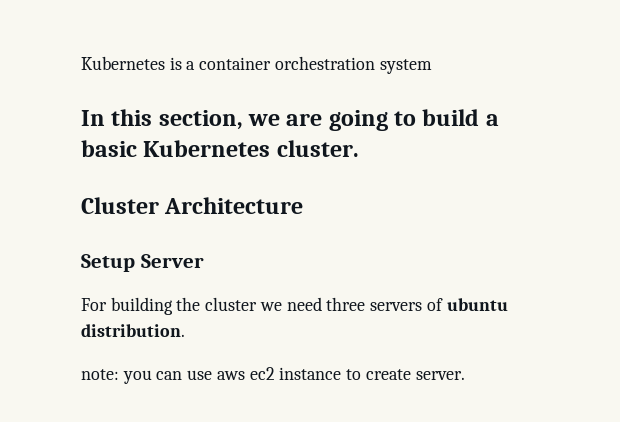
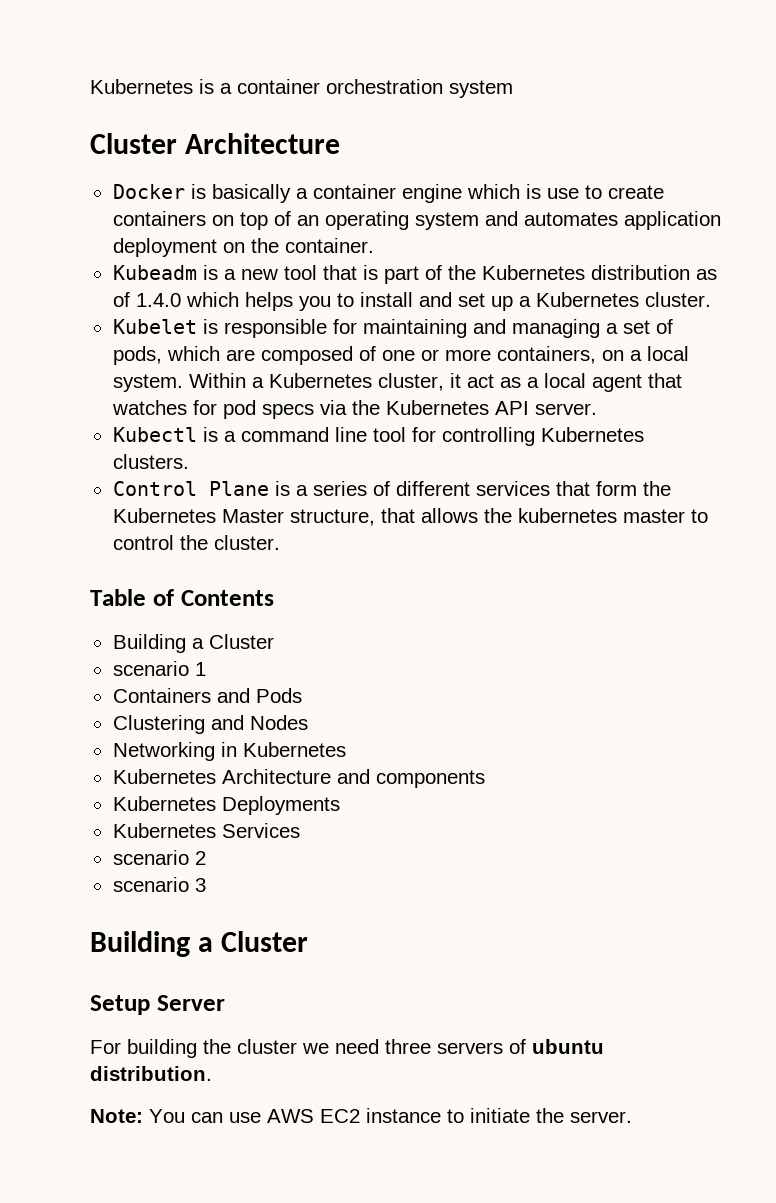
- In this section, we are going to build a basic Kubernetes cluster.
  Cluster Architecture
+ Docker is basically a container engine which is use to create containers on top of an operating system and automates application deployment on the container.
+ Kubeadm is a new tool that is part of the Kubernetes distribution as of 1.4.0 which helps you to install and set up a Kubernetes cluster.
+ Kubelet is responsible for maintaining and managing a set of pods, which are composed of one or more containers, on a local system. Within a Kubernetes cluster, it act as a local agent that watches for pod specs via the Kubernetes API server.
+ Kubectl is a command line tool for controlling Kubernetes clusters.
+ Control Plane is a series of different services that form the Kubernetes Master structure, that allows the kubernetes master to control the cluster.
+ Table of Contents
+ Building a Cluster
+ scenario 1
+ Containers and Pods
+ Clustering and Nodes
+ Networking in Kubernetes
+ Kubernetes Architecture and components
+ Kubernetes Deployments
+ Kubernetes Services
+ scenario 2
+ scenario 3
+ Building a Cluster
- note: you can use aws ec2 instance to create server.
+ Note: You can use AWS EC2 instance to initiate the server.

